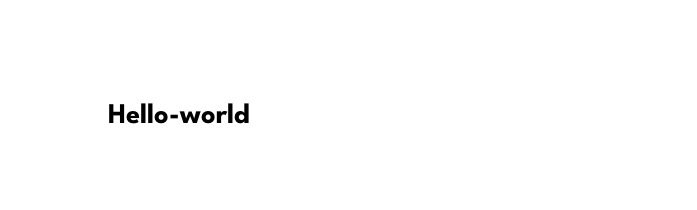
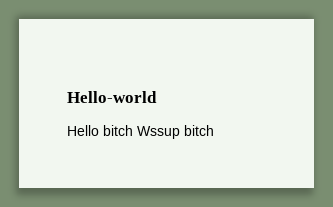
+ Hello bitch Wssup bitch

